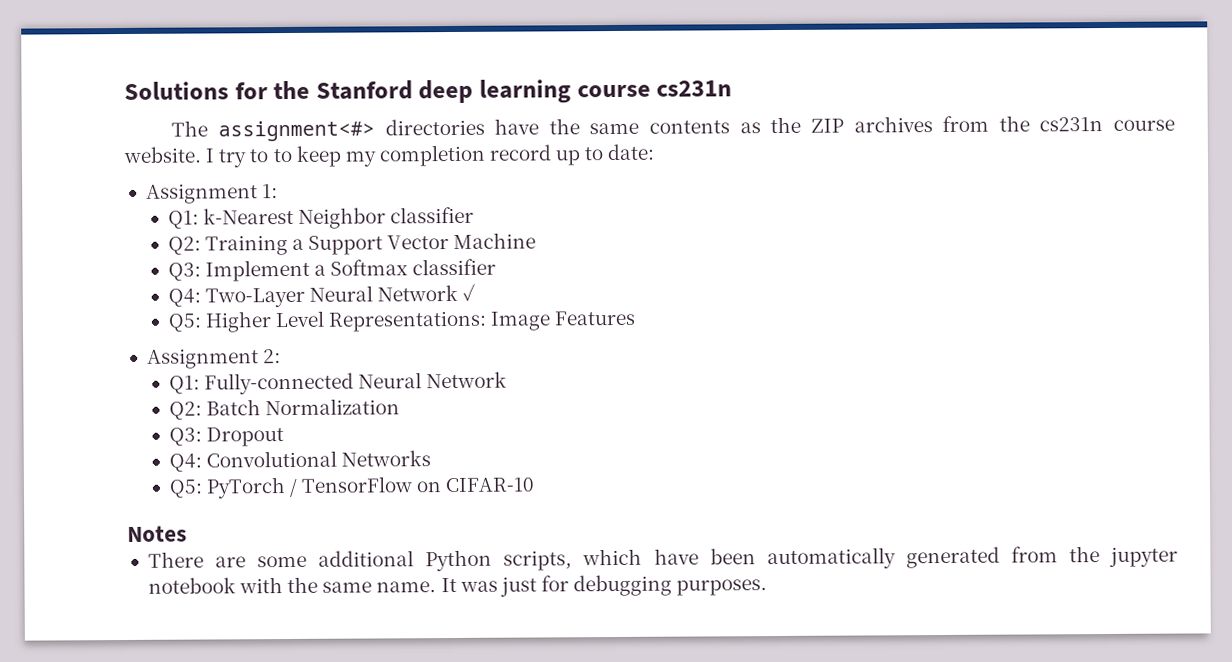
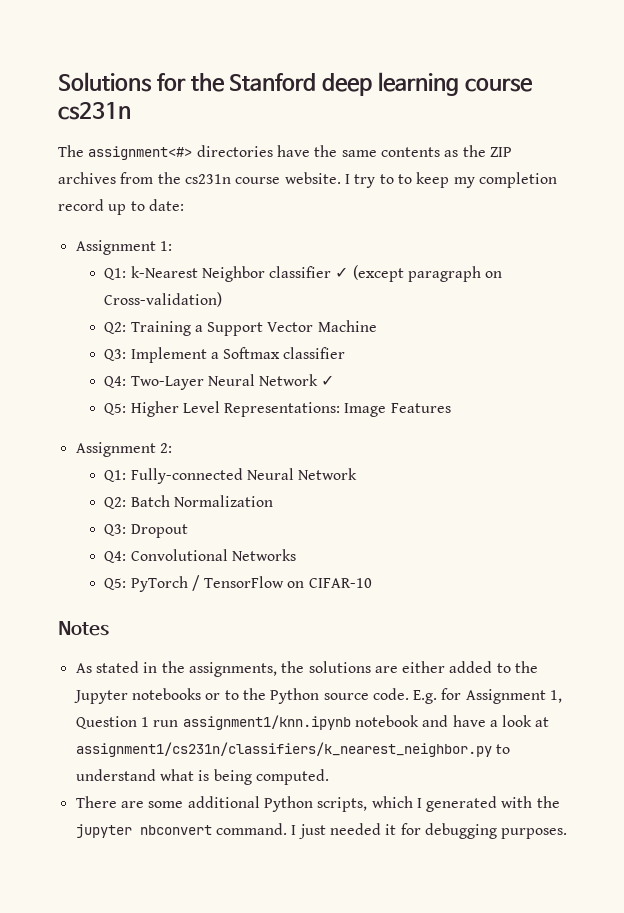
- Q1: k-Nearest Neighbor classifier
+ Q1: k-Nearest Neighbor classifier ✓ (except paragraph on Cross-validation)
+ As stated in the assignments, the solutions are either added to the Jupyter notebooks or to the Python source code. E.g. for Assignment 1, Question 1 run assignment1/knn.ipynb notebook and have a look at assignment1/cs231n/classifiers/k_nearest_neighbor.py to understand what is being computed.
- There are some additional Python scripts, which have been automatically generated from the jupyter notebook with the same name. It was just for debugging purposes.
+ There are some additional Python scripts, which I generated with the jupyter nbconvert command. I just needed it for debugging purposes.

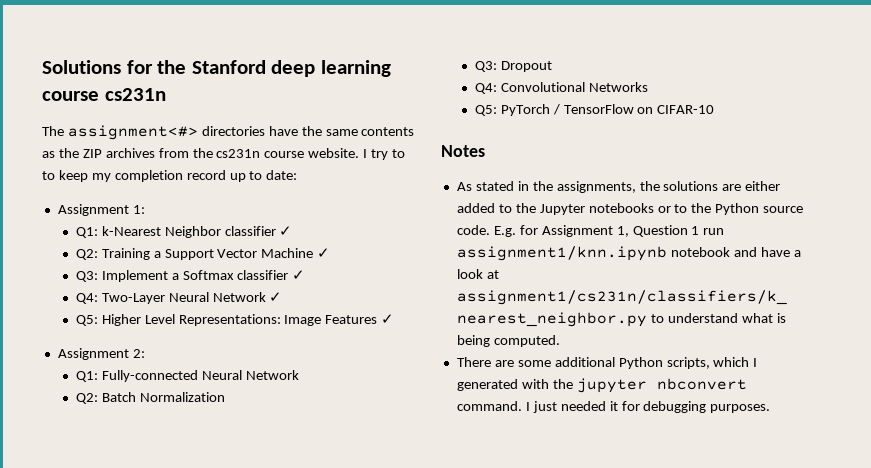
- Q1: k-Nearest Neighbor classifier ✓ (except paragraph on Cross-validation)
+ Q1: k-Nearest Neighbor classifier ✓
- Q2: Training a Support Vector Machine
+ Q2: Training a Support Vector Machine ✓
- Q3: Implement a Softmax classifier
+ Q3: Implement a Softmax classifier ✓
- Q5: Higher Level Representations: Image Features
+ Q5: Higher Level Representations: Image Features ✓

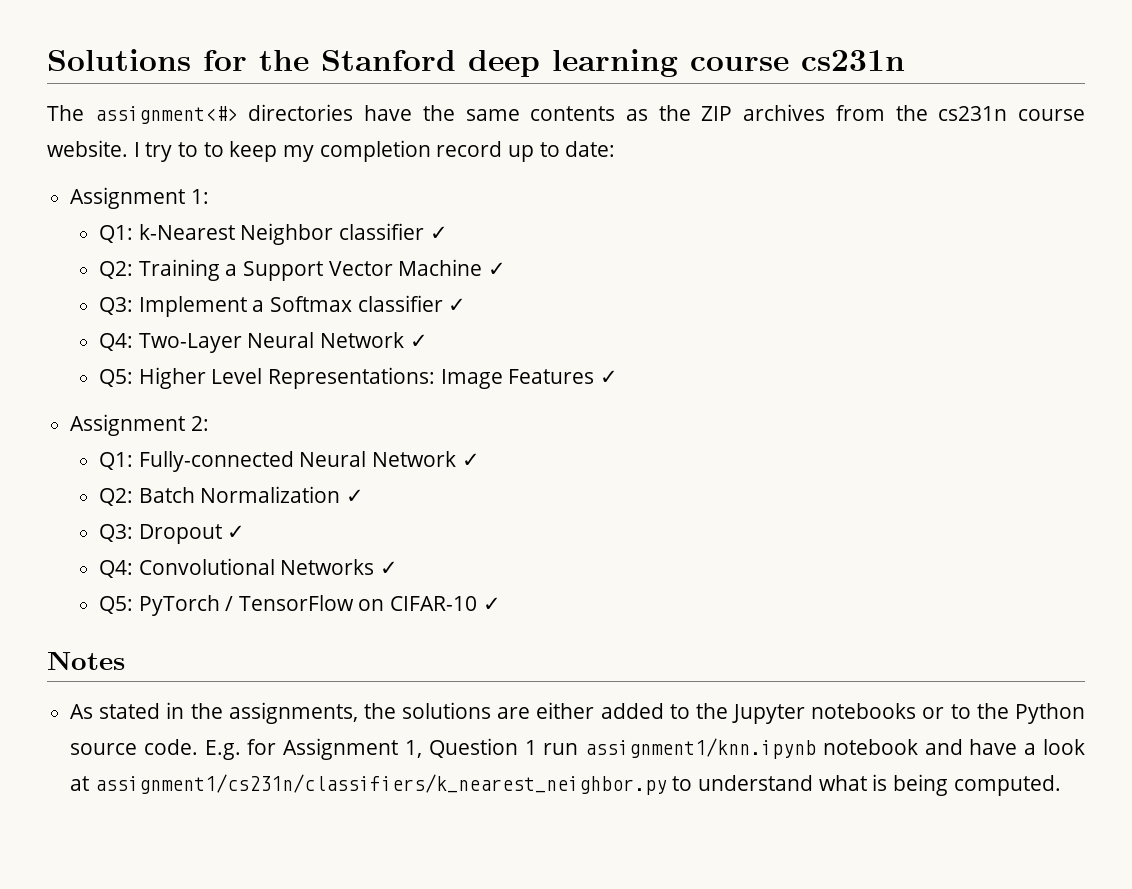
- Q1: Fully-connected Neural Network
+ Q1: Fully-connected Neural Network ✓
- Q2: Batch Normalization
+ Q2: Batch Normalization ✓
- Q3: Dropout
+ Q3: Dropout ✓
- Q4: Convolutional Networks
+ Q4: Convolutional Networks ✓
- Q5: PyTorch / TensorFlow on CIFAR-10
+ Q5: PyTorch / TensorFlow on CIFAR-10 ✓
- There are some additional Python scripts, which I generated with the jupyter nbconvert command. I just needed it for debugging purposes.

